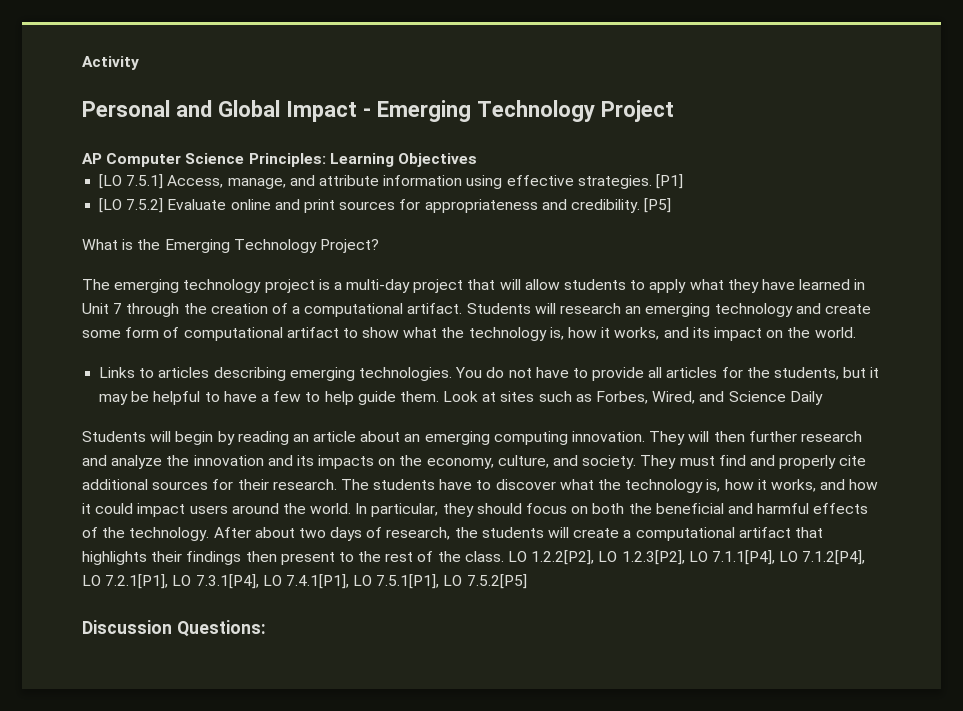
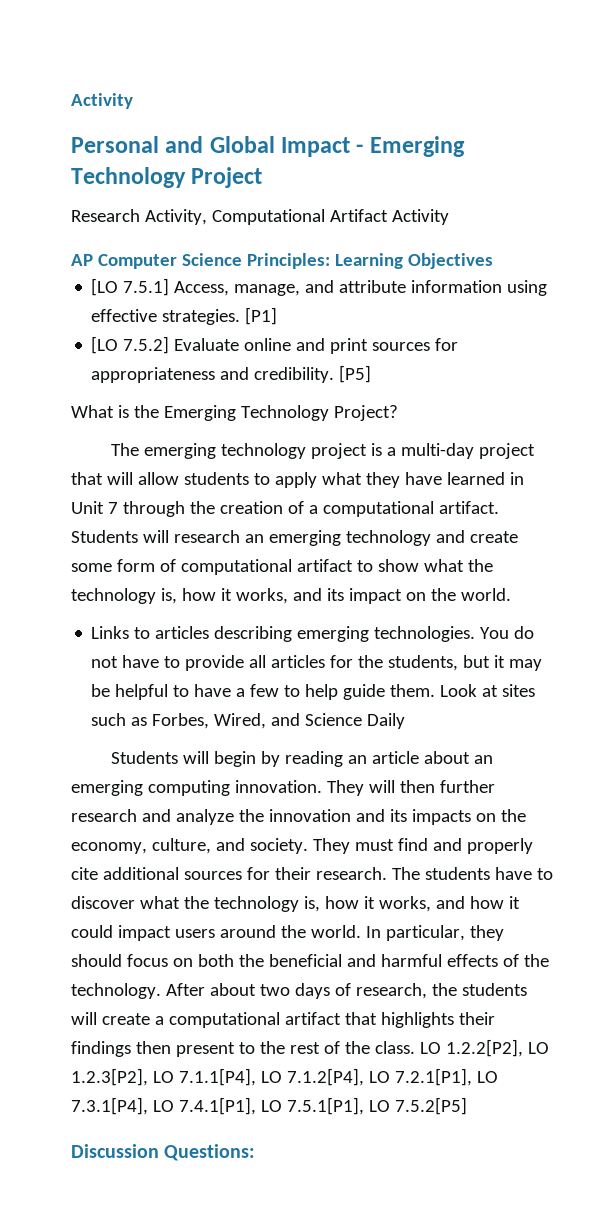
+ Research Activity, Computational Artifact Activity

